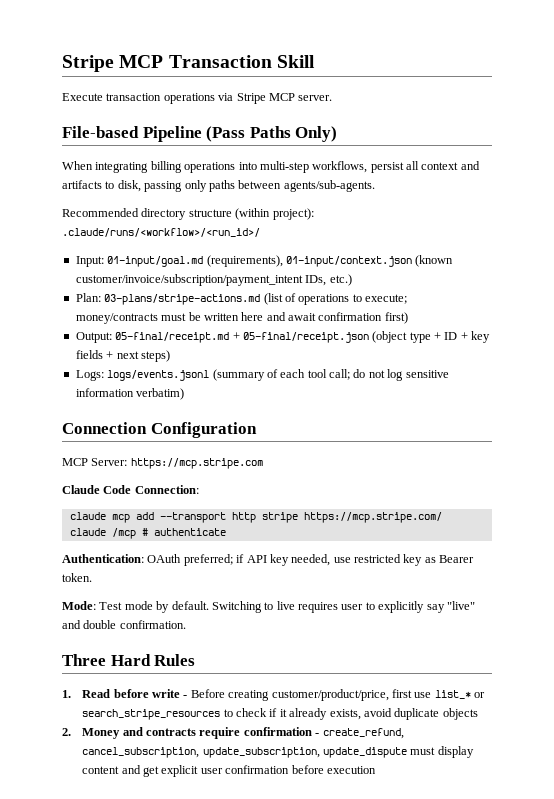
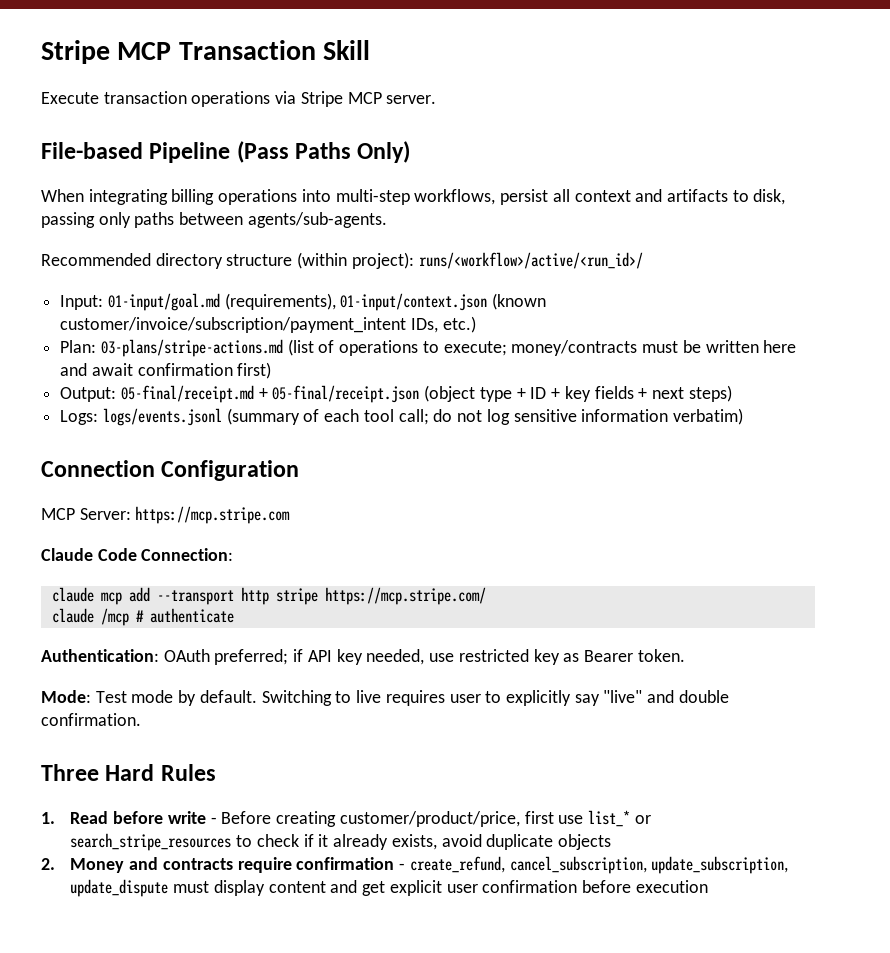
- Recommended directory structure (within project): .claude/runs/<workflow>/<run_id>/
+ Recommended directory structure (within project): runs/<workflow>/active/<run_id>/

